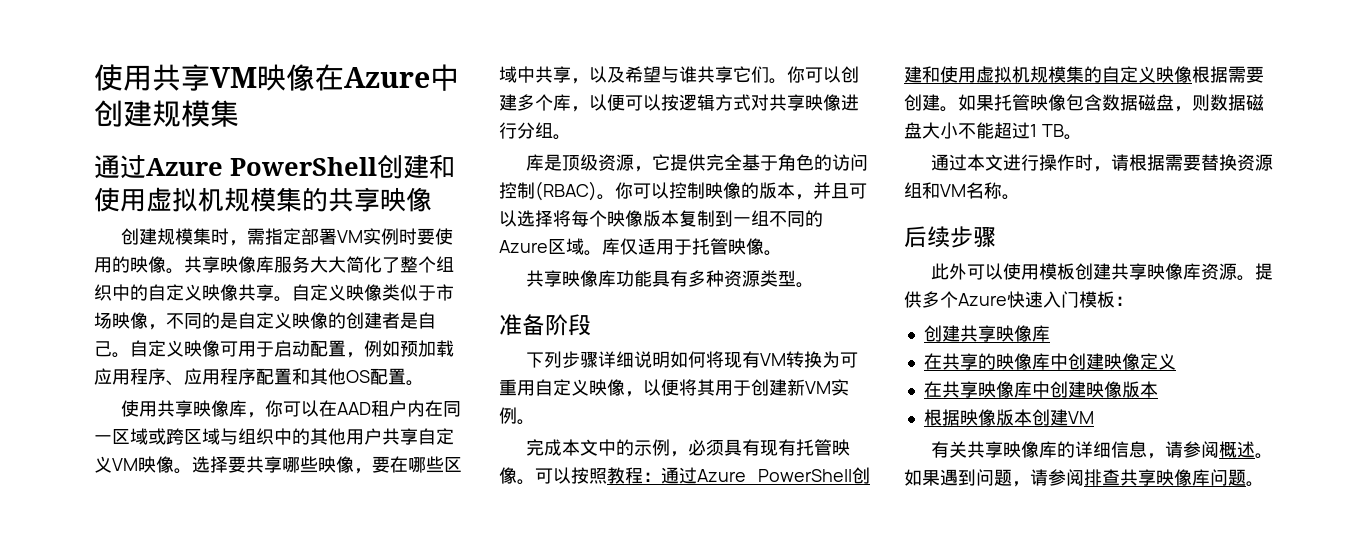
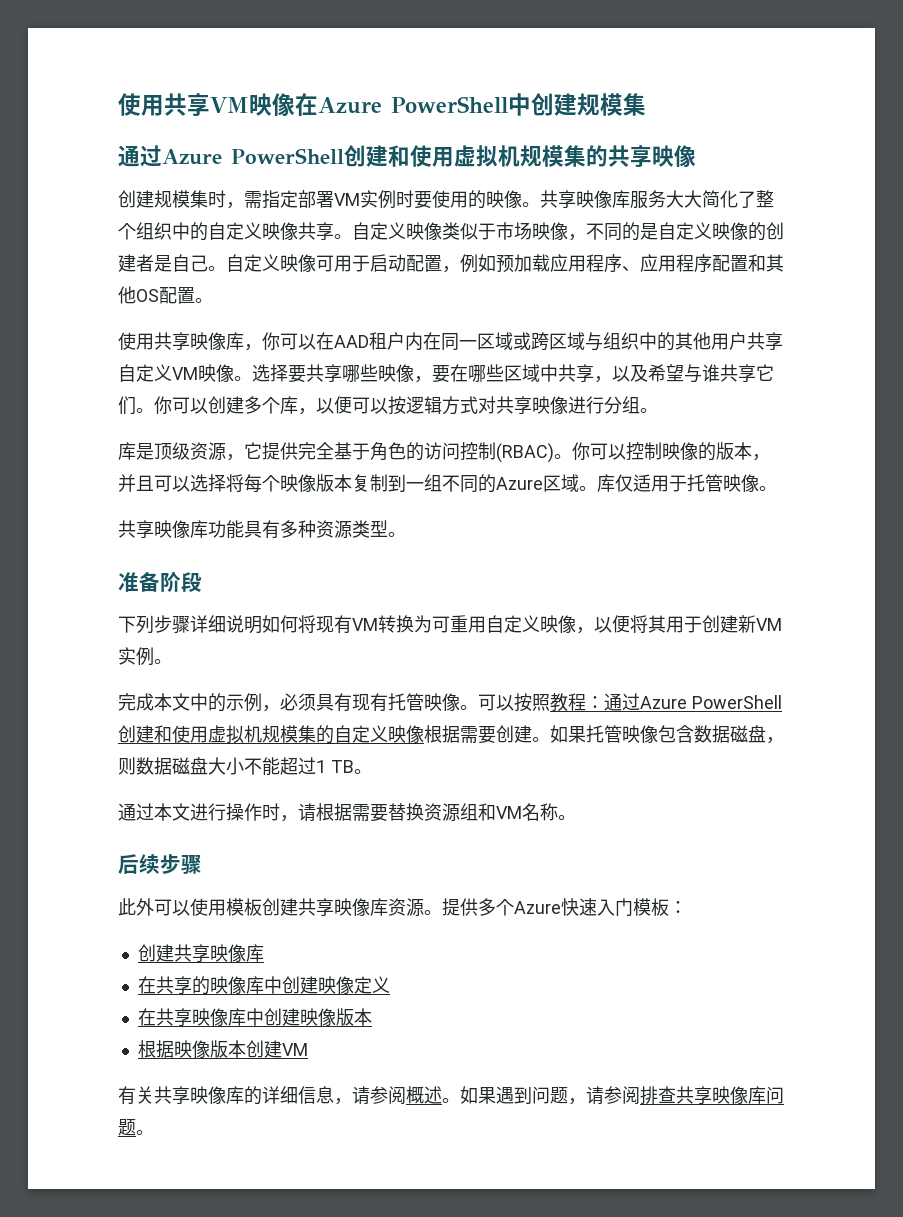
- 使用共享VM映像在Azure中创建规模集
+ 使用共享VM映像在Azure PowerShell中创建规模集

